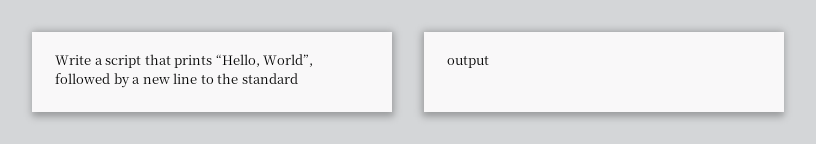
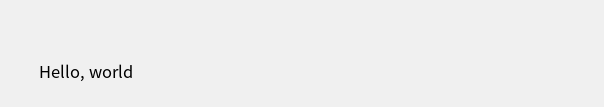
- Write a script that prints “Hello, World”, followed by a new line to the standard output
+ Hello, world

